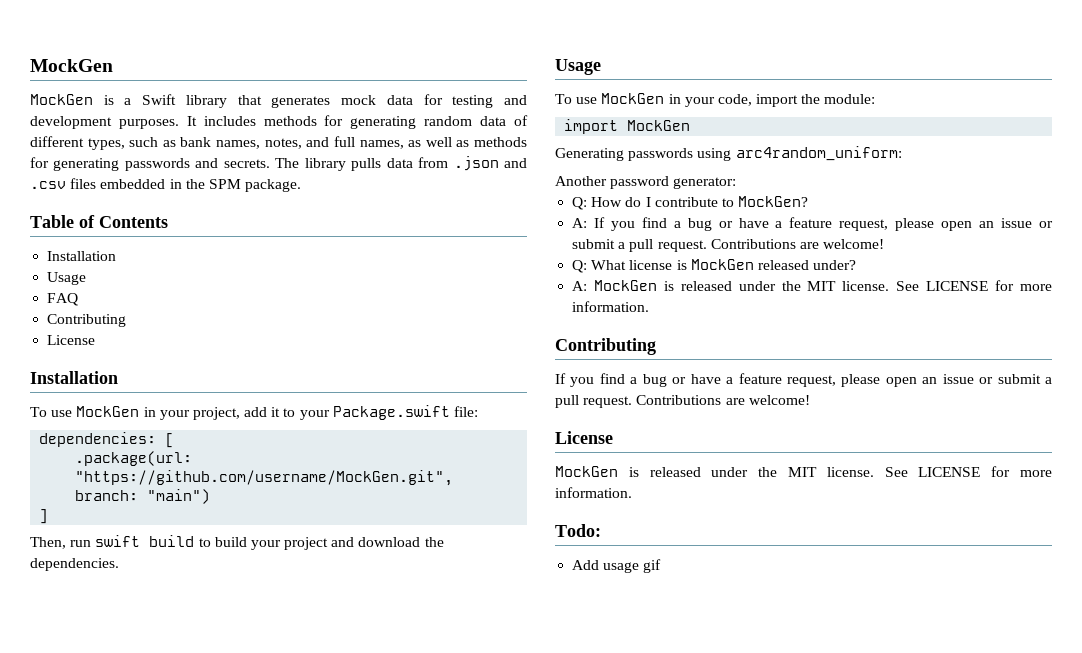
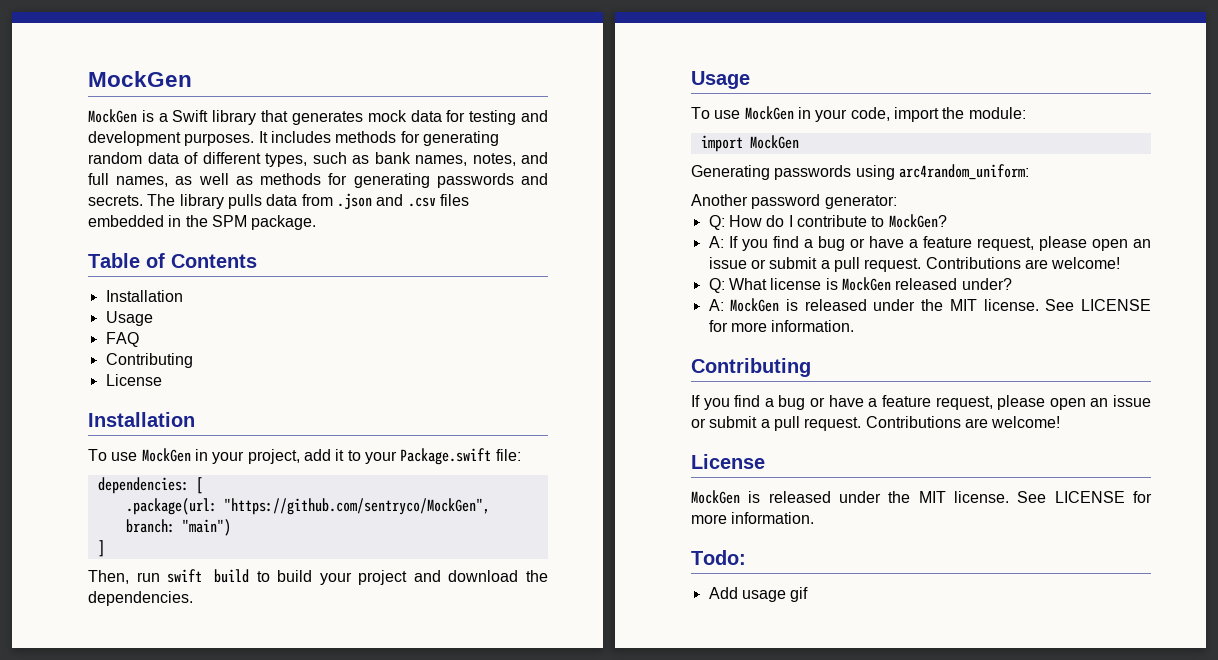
- .package(url: "https://github.com/username/MockGen.git", branch: "main")
+ .package(url: "https://github.com/sentryco/MockGen", branch: "main")

